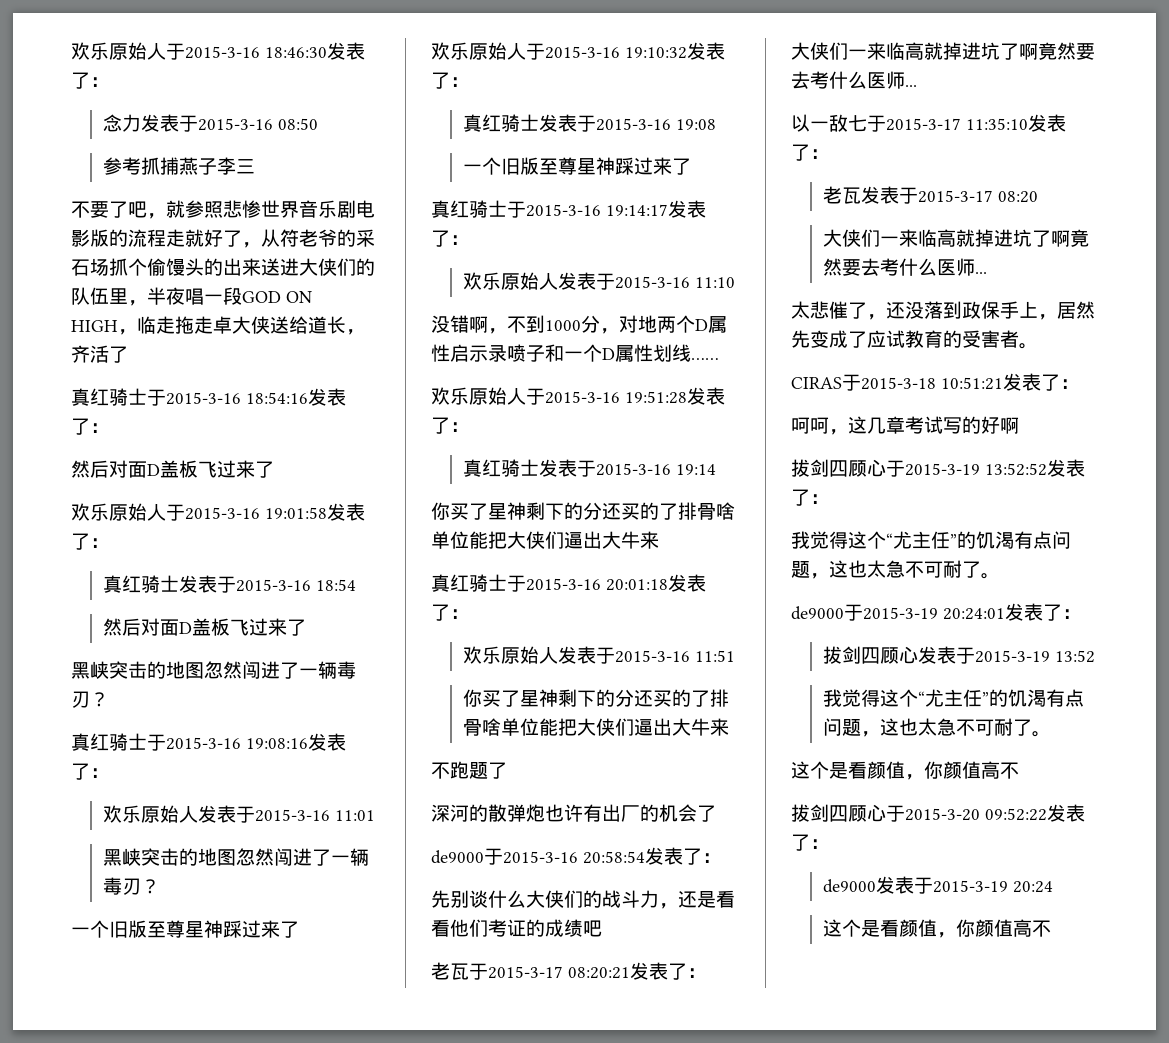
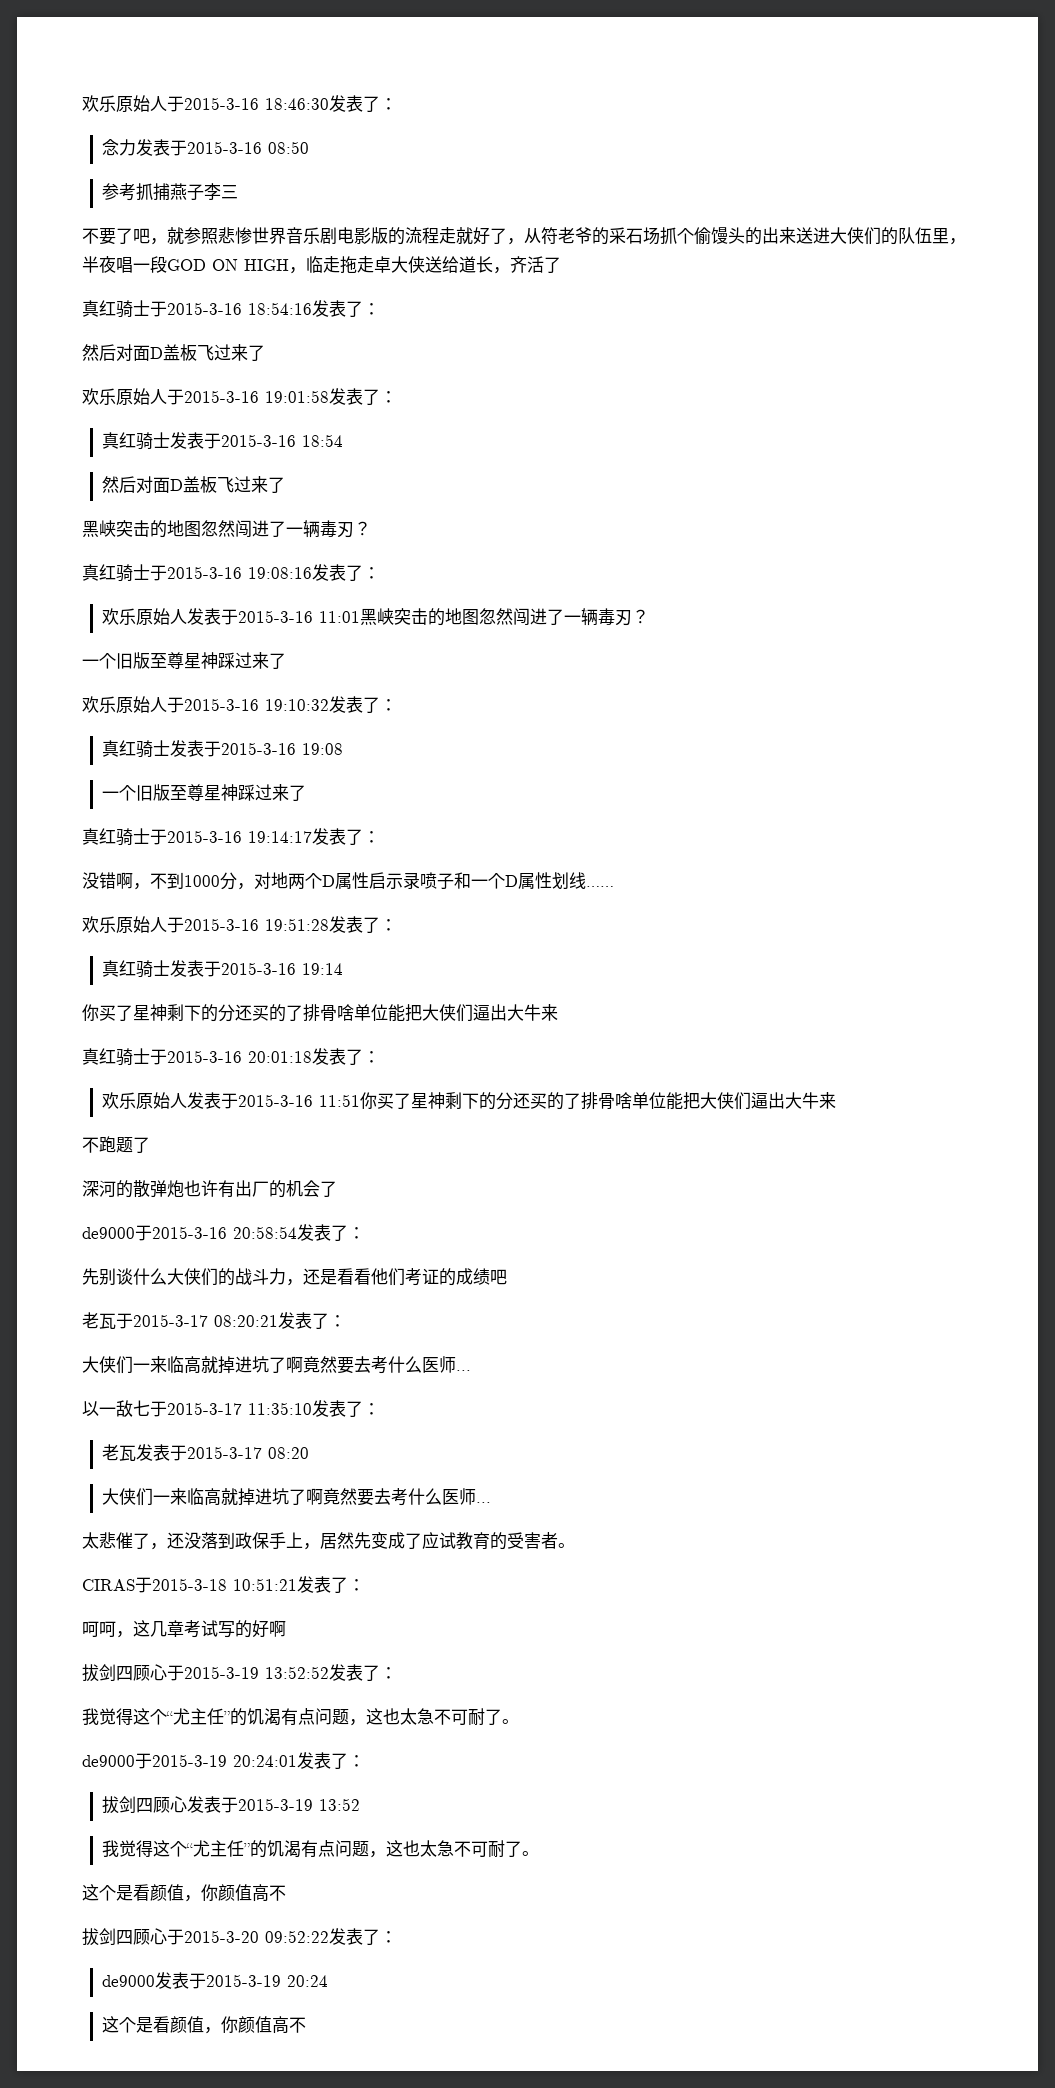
- 欢乐原始人发表于2015-3-16 11:01
- 黑峡突击的地图忽然闯进了一辆毒刃？
+ 欢乐原始人发表于2015-3-16 11:01黑峡突击的地图忽然闯进了一辆毒刃？
- 欢乐原始人发表于2015-3-16 11:10
- 欢乐原始人发表于2015-3-16 11:51
- 你买了星神剩下的分还买的了排骨啥单位能把大侠们逼出大牛来
+ 欢乐原始人发表于2015-3-16 11:51你买了星神剩下的分还买的了排骨啥单位能把大侠们逼出大牛来

